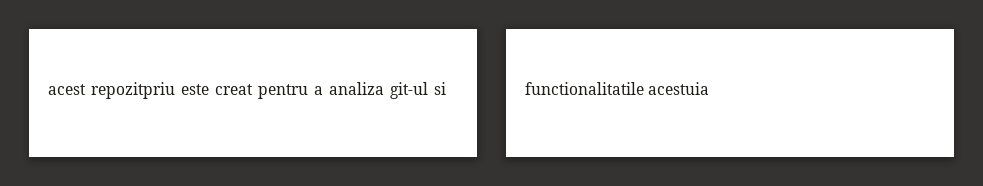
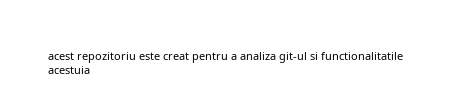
- acest repozitpriu este creat pentru a analiza git-ul si functionalitatile acestuia
+ acest repozitoriu este creat pentru a analiza git-ul si functionalitatile acestuia

